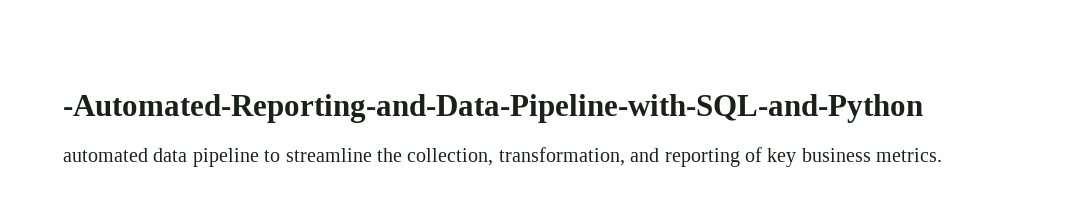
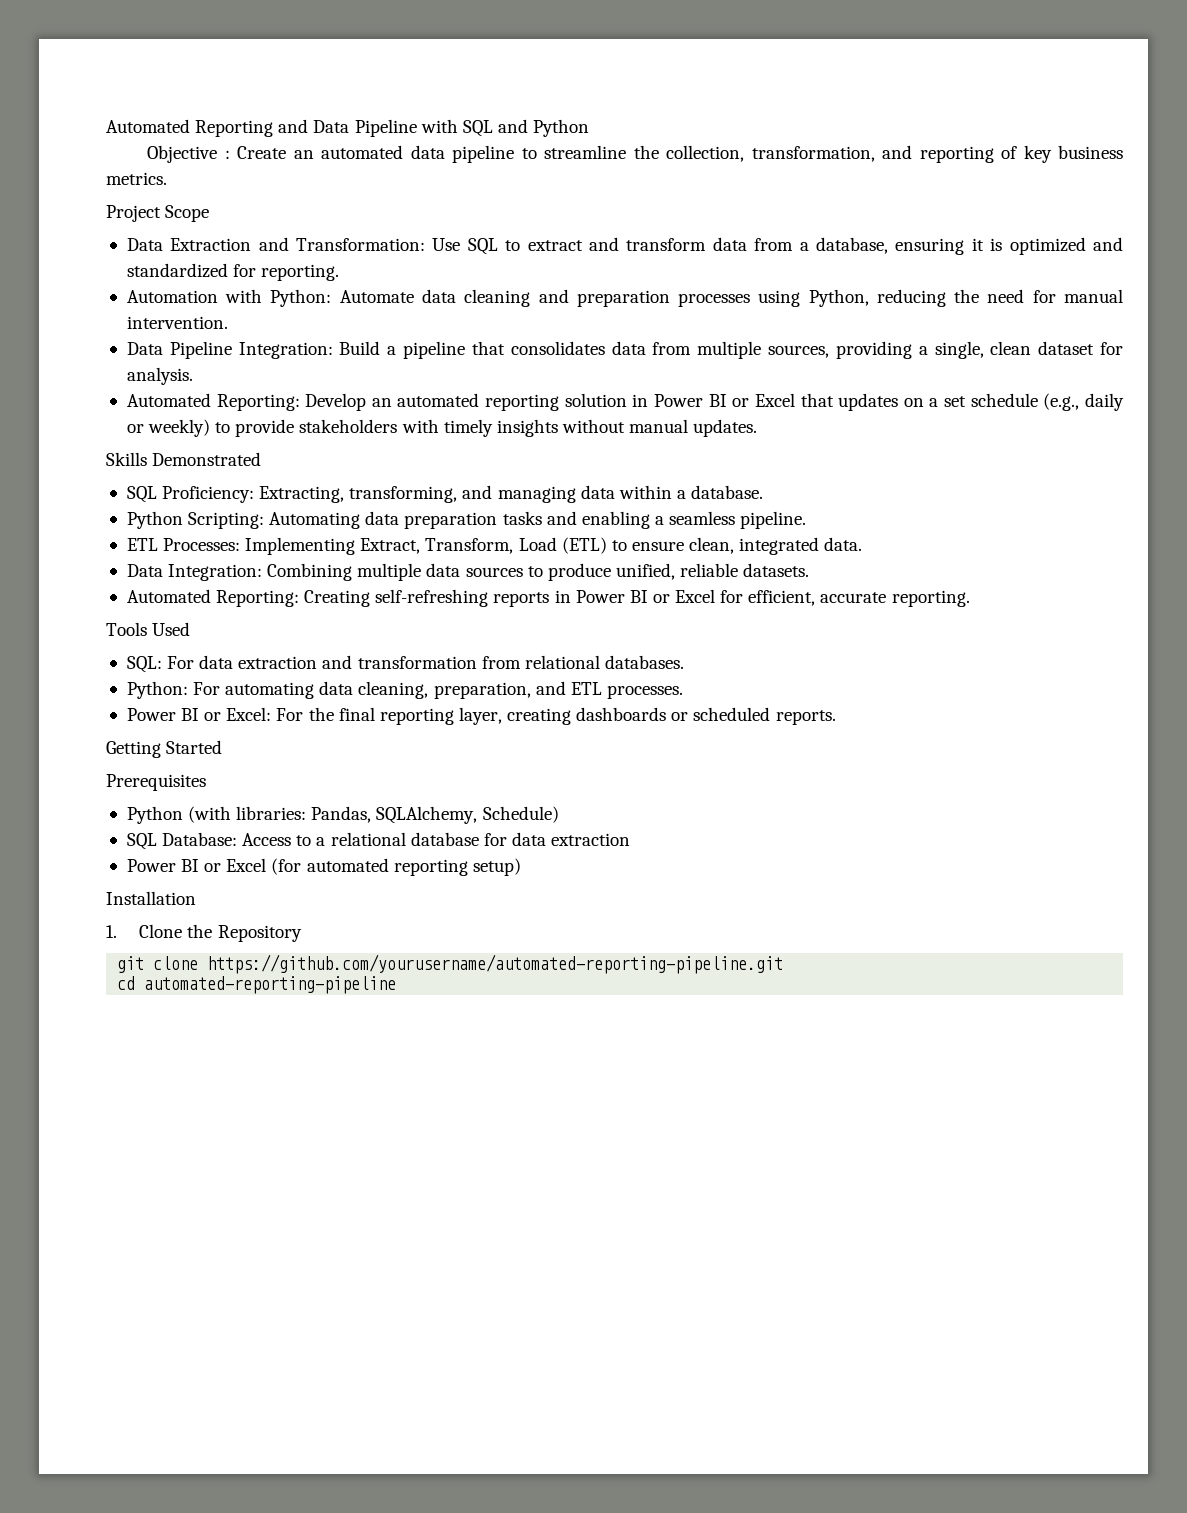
- -Automated-Reporting-and-Data-Pipeline-with-SQL-and-Python
- automated data pipeline to streamline the collection, transformation, and reporting of key business metrics.
+ Automated Reporting and Data Pipeline with SQL and Python
+ Objective : Create an automated data pipeline to streamline the collection, transformation, and reporting of key business metrics.
+ Project Scope
+ Data Extraction and Transformation: Use SQL to extract and transform data from a database, ensuring it is optimized and standardized for reporting.
+ Automation with Python: Automate data cleaning and preparation processes using Python, reducing the need for manual intervention.
+ Data Pipeline Integration: Build a pipeline that consolidates data from multiple sources, providing a single, clean dataset for analysis.
+ Automated Reporting: Develop an automated reporting solution in Power BI or Excel that updates on a set schedule (e.g., daily or weekly) to provide stakeholders with timely insights without manual updates.
+ Skills Demonstrated
+ SQL Proficiency: Extracting, transforming, and managing data within a database.
+ Python Scripting: Automating data preparation tasks and enabling a seamless pipeline.
+ ETL Processes: Implementing Extract, Transform, Load (ETL) to ensure clean, integrated data.
+ Data Integration: Combining multiple data sources to produce unified, reliable datasets.
+ Automated Reporting: Creating self-refreshing reports in Power BI or Excel for efficient, accurate reporting.
+ Tools Used
+ SQL: For data extraction and transformation from relational databases.
+ Python: For automating data cleaning, preparation, and ETL processes.
+ Power BI or Excel: For the final reporting layer, creating dashboards or scheduled reports.
+ Getting Started
+ Prerequisites
+ Python (with libraries: Pandas, SQLAlchemy, Schedule)
+ SQL Database: Access to a relational database for data extraction
+ Power BI or Excel (for automated reporting setup)
+ Installation
+ 1. Clone the Repository
+ git clone https://github.com/yourusername/automated-reporting-pipeline.git
+ cd automated-reporting-pipeline

